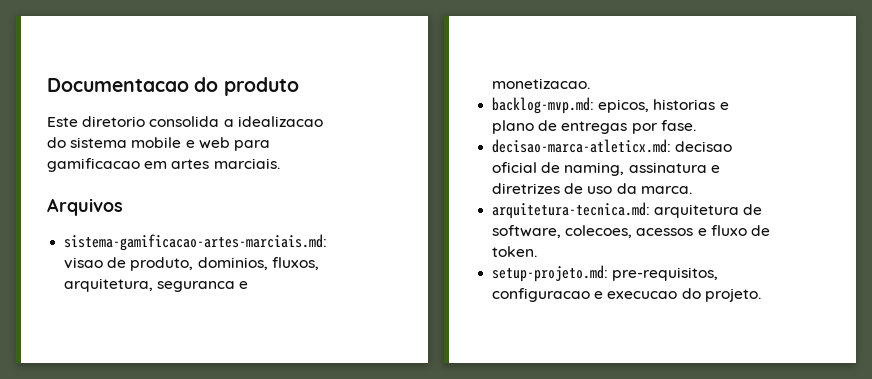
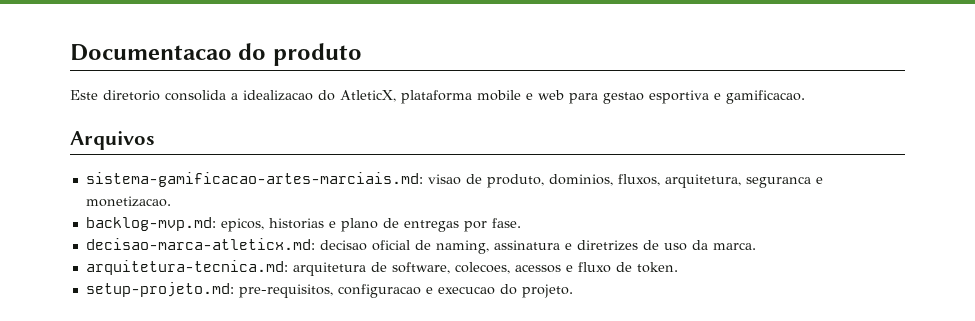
- Este diretorio consolida a idealizacao do sistema mobile e web para gamificacao em artes marciais.
+ Este diretorio consolida a idealizacao do AtleticX, plataforma mobile e web para gestao esportiva e gamificacao.

